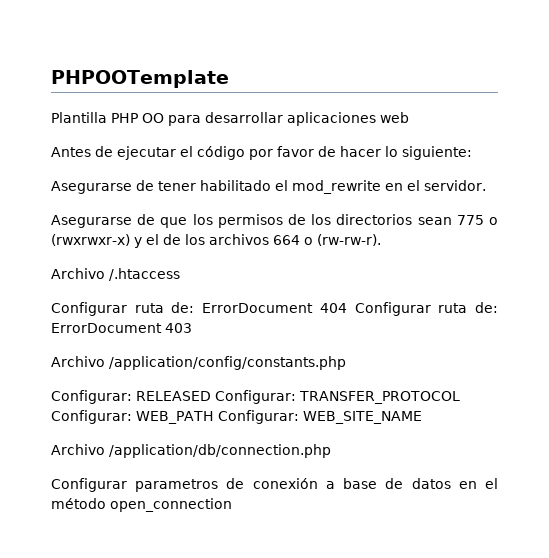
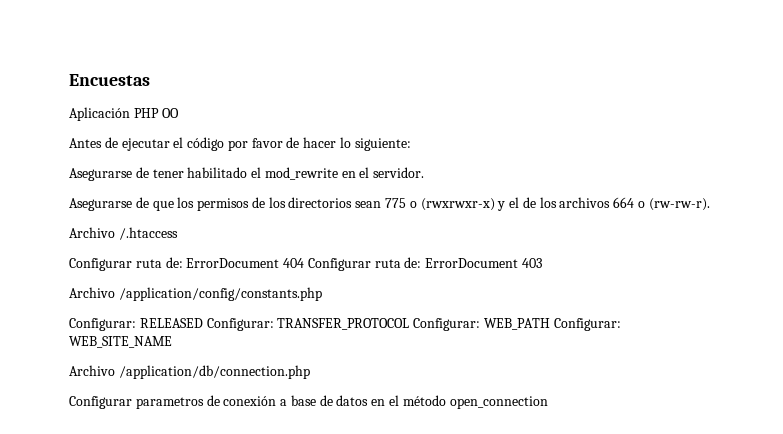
- PHPOOTemplate
- Plantilla PHP OO para desarrollar aplicaciones web
+ Encuestas
+ Aplicación PHP OO

